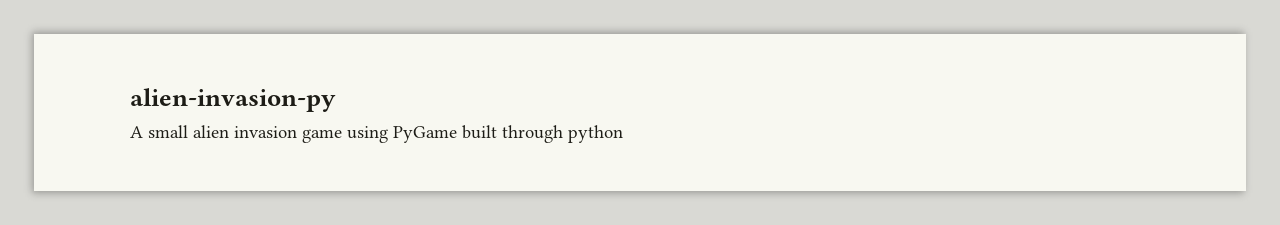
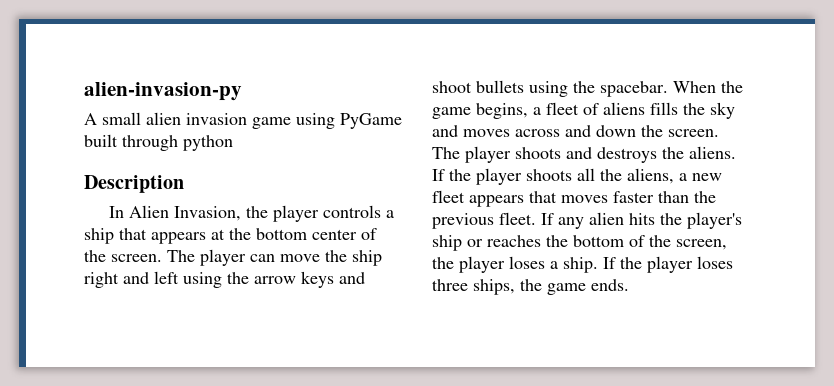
+ Description
+ In Alien Invasion, the player controls a ship that appears at the bottom center of the screen. The player can move the ship right and left using the arrow keys and shoot bullets using the spacebar. When the game begins, a fleet of aliens fills the sky and moves across and down the screen. The player shoots and destroys the aliens. If the player shoots all the aliens, a new fleet appears that moves faster than the previous fleet. If any alien hits the player's ship or reaches the bottom of the screen, the player loses a ship. If the player loses three ships, the game ends.

